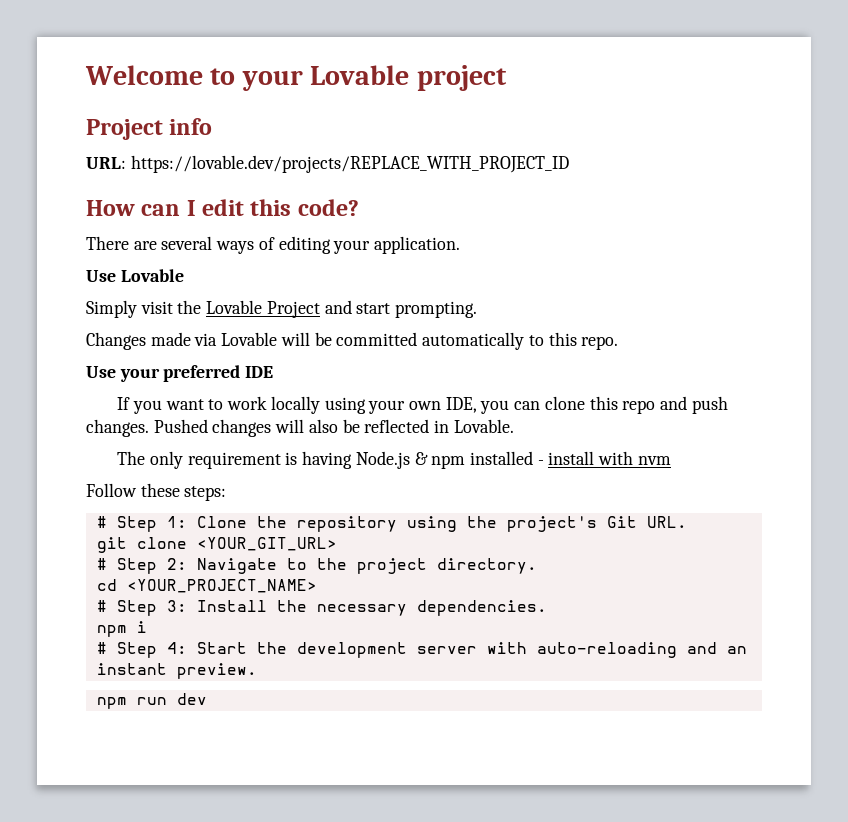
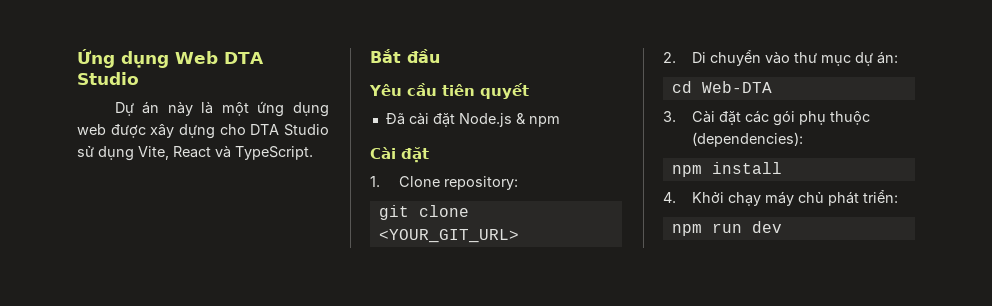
- Welcome to your Lovable project
- Project info
- URL: https://lovable.dev/projects/REPLACE_WITH_PROJECT_ID
- How can I edit this code?
- There are several ways of editing your application.
- Use Lovable
- Simply visit the Lovable Project and start prompting.
- Changes made via Lovable will be committed automatically to this repo.
- Use your preferred IDE
- If you want to work locally using your own IDE, you can clone this repo and push changes. Pushed changes will also be reflected in Lovable.
- The only requirement is having Node.js & npm installed - install with nvm
- Follow these steps:
- # Step 1: Clone the repository using the project's Git URL.
+ Ứng dụng Web DTA Studio
+ Dự án này là một ứng dụng web được xây dựng cho DTA Studio sử dụng Vite, React và TypeScript.
+ Bắt đầu
+ Yêu cầu tiên quyết
+ Đã cài đặt Node.js & npm
+ Cài đặt
+ 1. Clone repository:
  git clone <YOUR_GIT_URL>
- # Step 2: Navigate to the project directory.
- cd <YOUR_PROJECT_NAME>
- # Step 3: Install the necessary dependencies.
- npm i
- # Step 4: Start the development server with auto-reloading and an instant preview.
+ 2. Di chuyển vào thư mục dự án:
+ cd Web-DTA
+ 3. Cài đặt các gói phụ thuộc (dependencies):
+ npm install
+ 4. Khởi chạy máy chủ phát triển:

